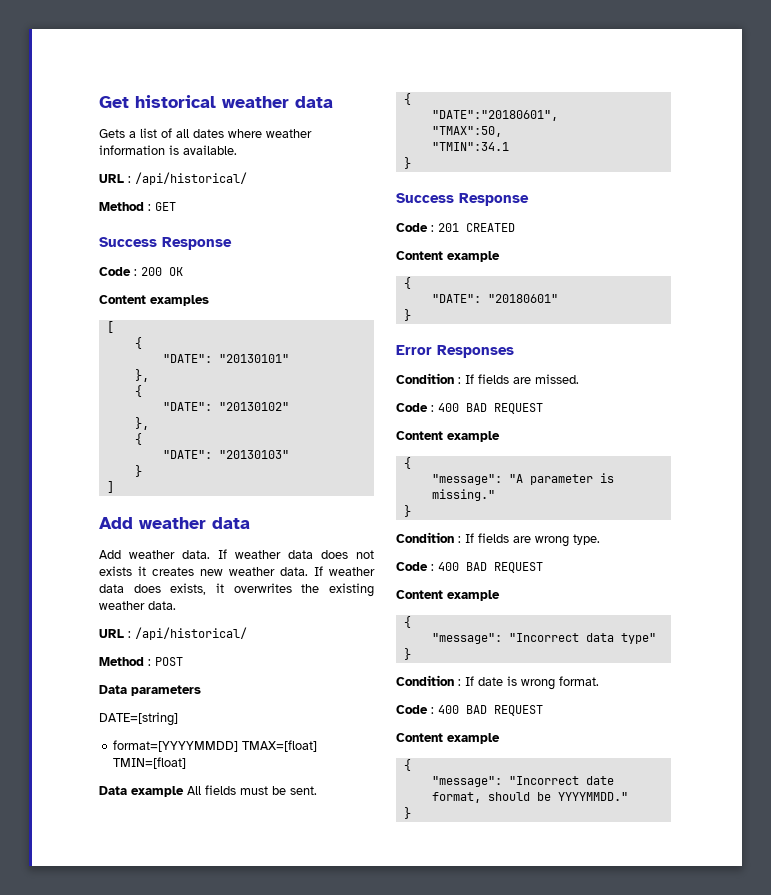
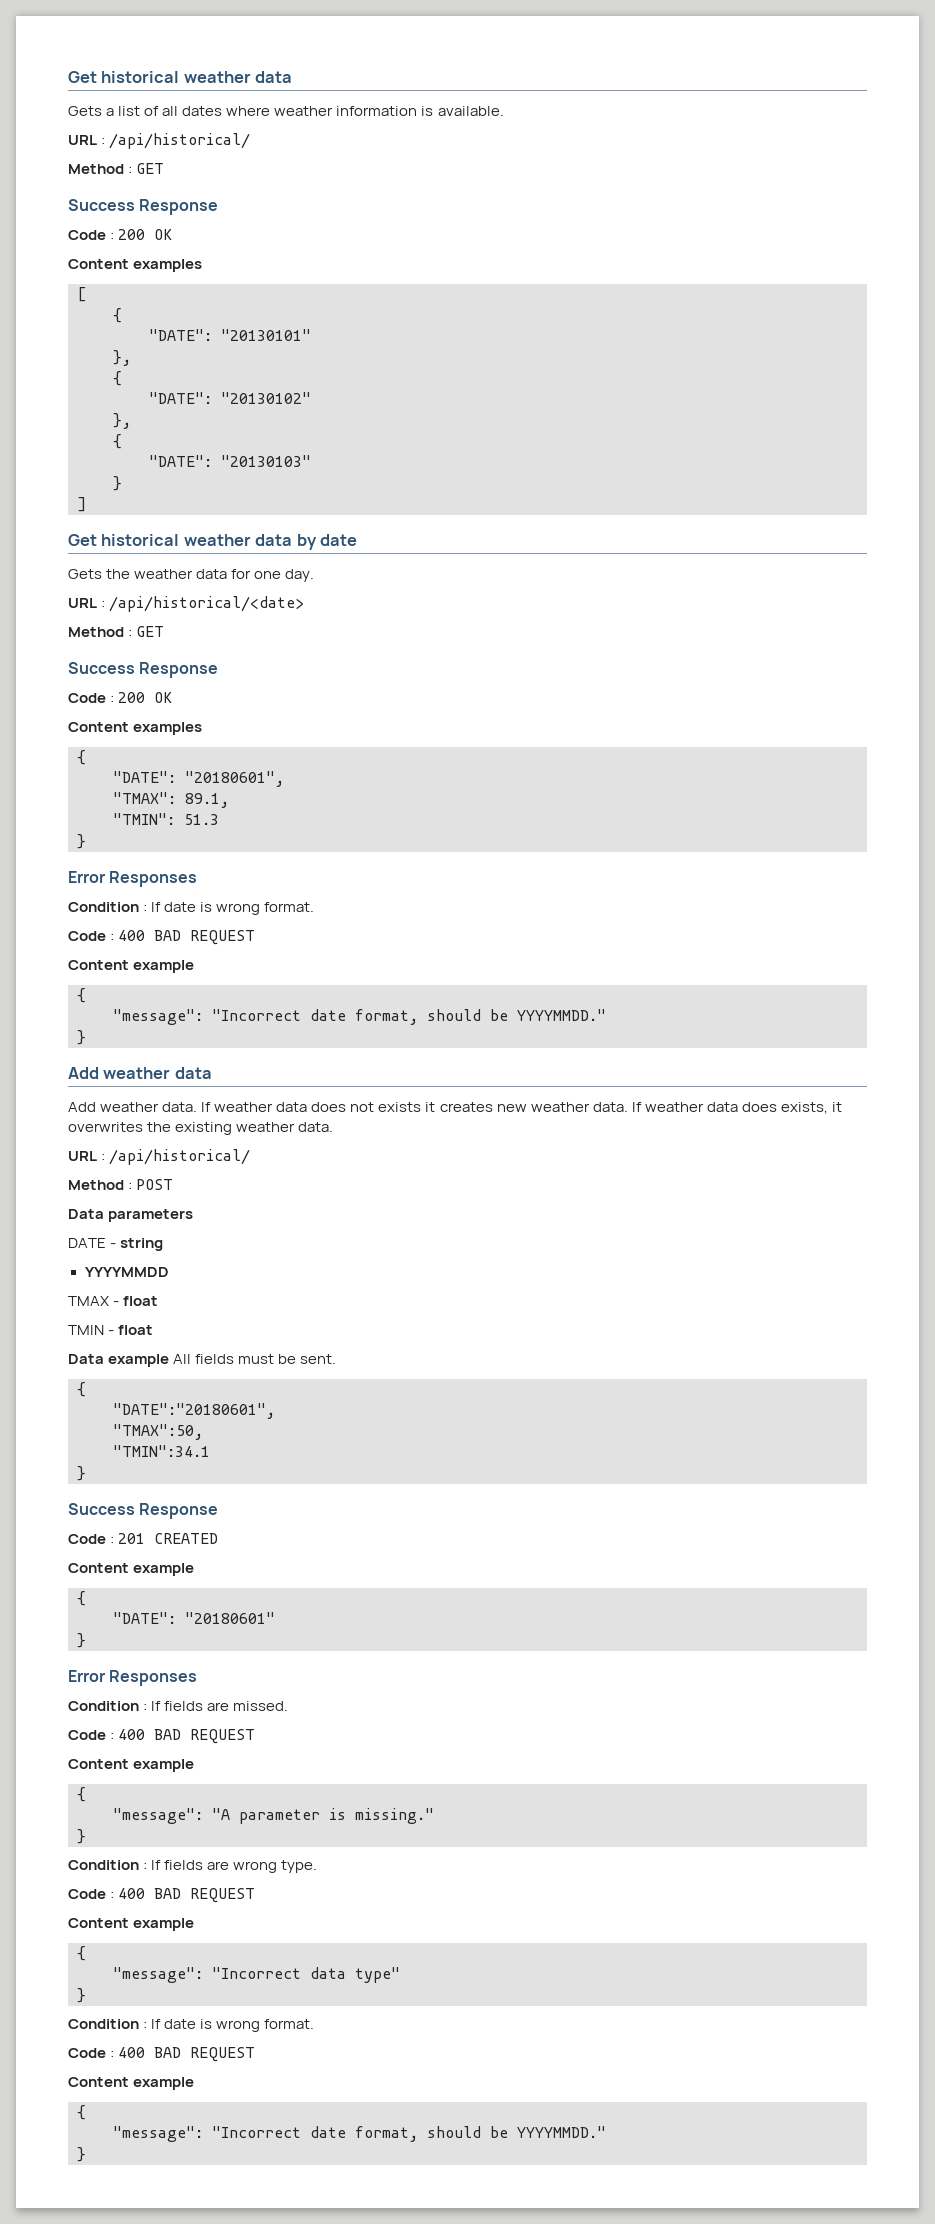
+ Get historical weather data by date
+ Gets the weather data for one day.
+ URL : /api/historical/<date>
+ Method : GET
+ Success Response
+ Code : 200 OK
+ Content examples
+ {
+ "DATE": "20180601",
+ "TMAX": 89.1,
+ "TMIN": 51.3
+ }
+ Error Responses
+ Condition : If date is wrong format.
+ Code : 400 BAD REQUEST
+ Content example
+ {
+ "message": "Incorrect date format, should be YYYYMMDD."
+ }
- DATE=[string]
- format=[YYYYMMDD] TMAX=[float] TMIN=[float]
+ DATE - string
+ YYYYMMDD
+ TMAX - float
+ TMIN - float

